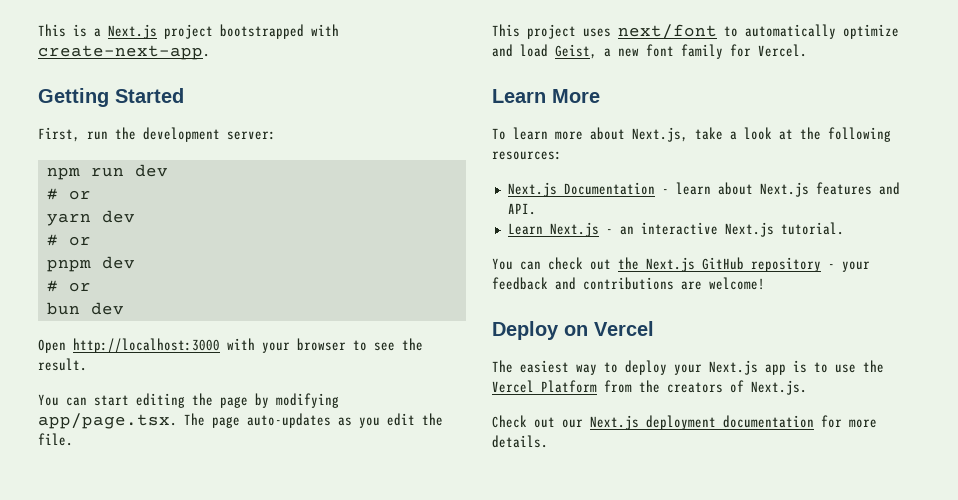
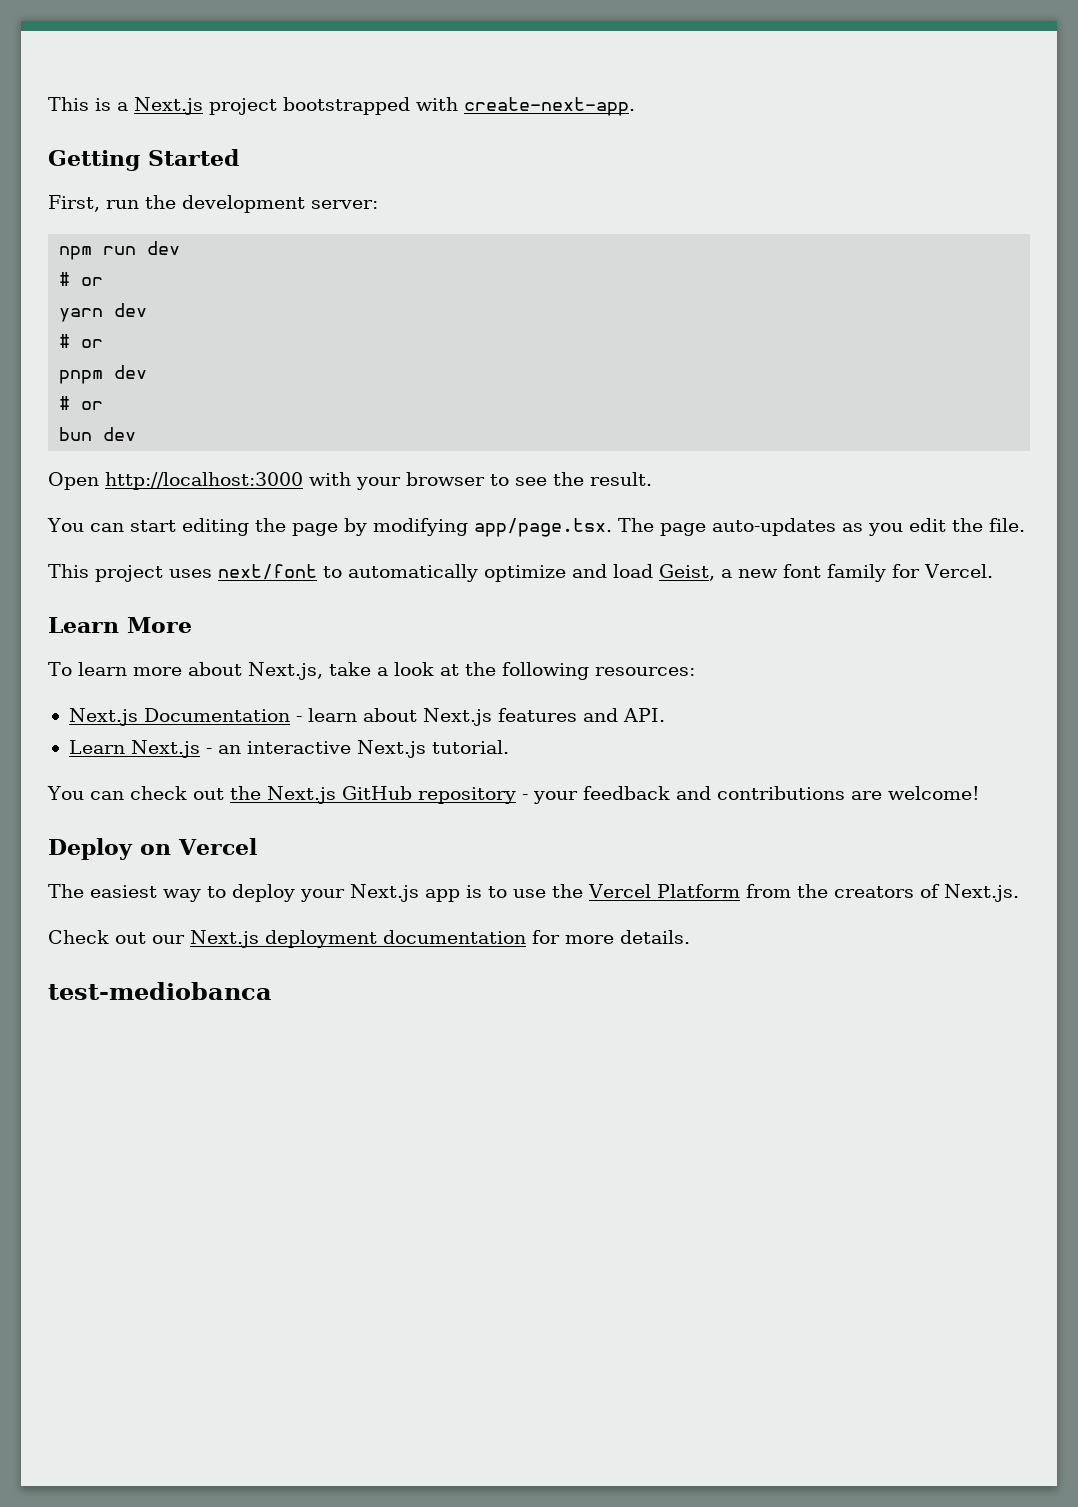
+ test-mediobanca

